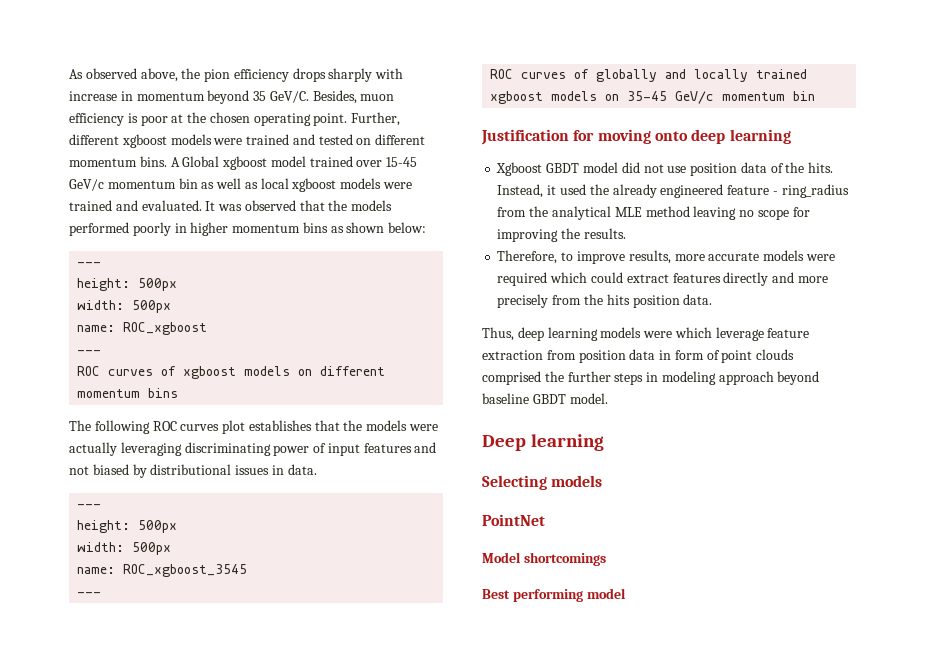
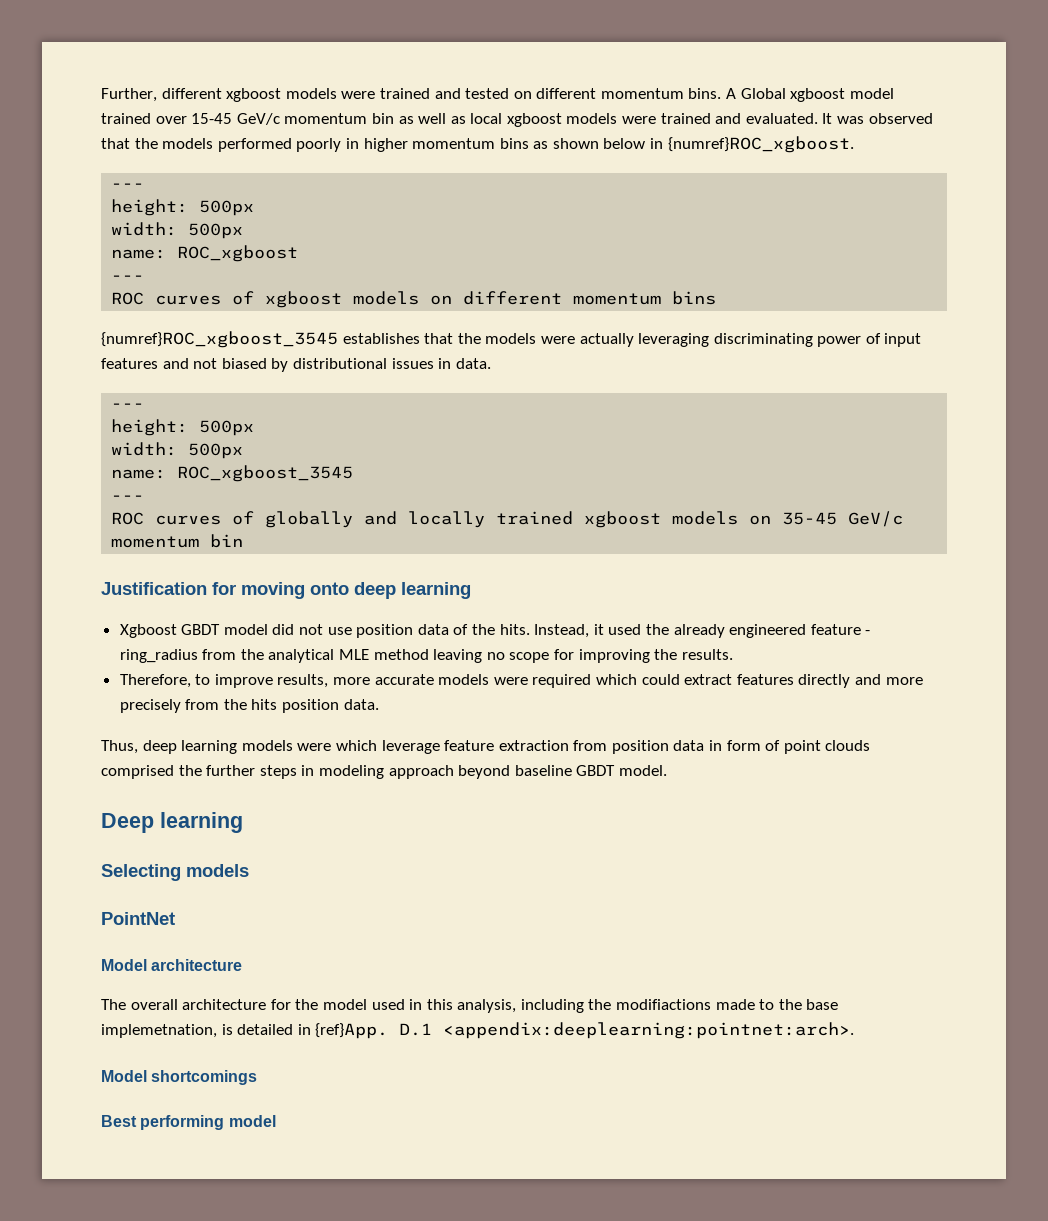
- As observed above, the pion efficiency drops sharply with increase in momentum beyond 35 GeV/C. Besides, muon efficiency is poor at the chosen operating point.
- It was observed that the models performed poorly in higher momentum bins as shown below:
+ It was observed that the models performed poorly in higher momentum bins as shown below in {numref}ROC_xgboost.
- The following ROC curves plot establishes that the models were actually leveraging discriminating power of input features and not biased by distributional issues in data.
+ {numref}ROC_xgboost_3545 establishes that the models were actually leveraging discriminating power of input features and not biased by distributional issues in data.
+ Model architecture
+ The overall architecture for the model used in this analysis, including the modifiactions made to the base implemetnation, is detailed in {ref}App. D.1 <appendix:deeplearning:pointnet:arch>.

